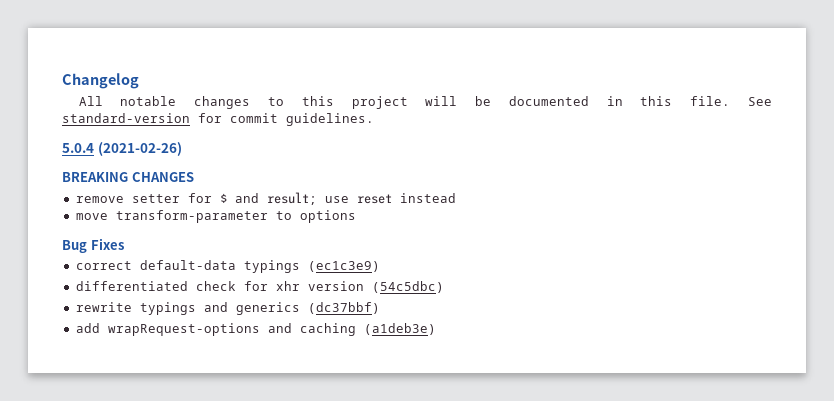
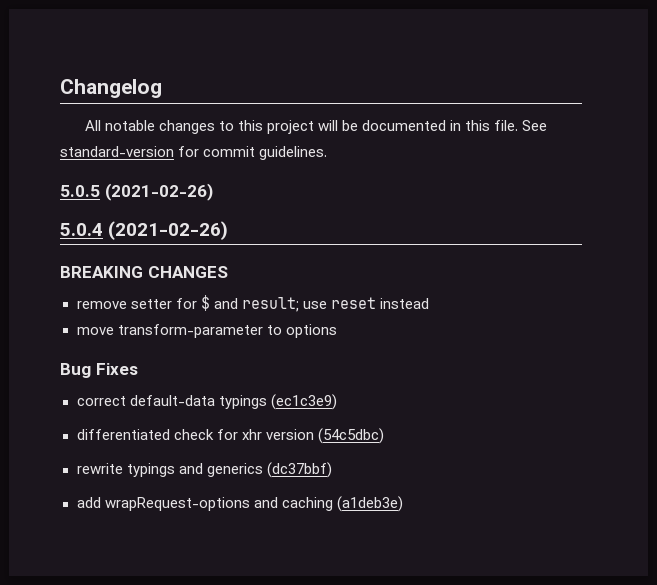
+ 5.0.5 (2021-02-26)

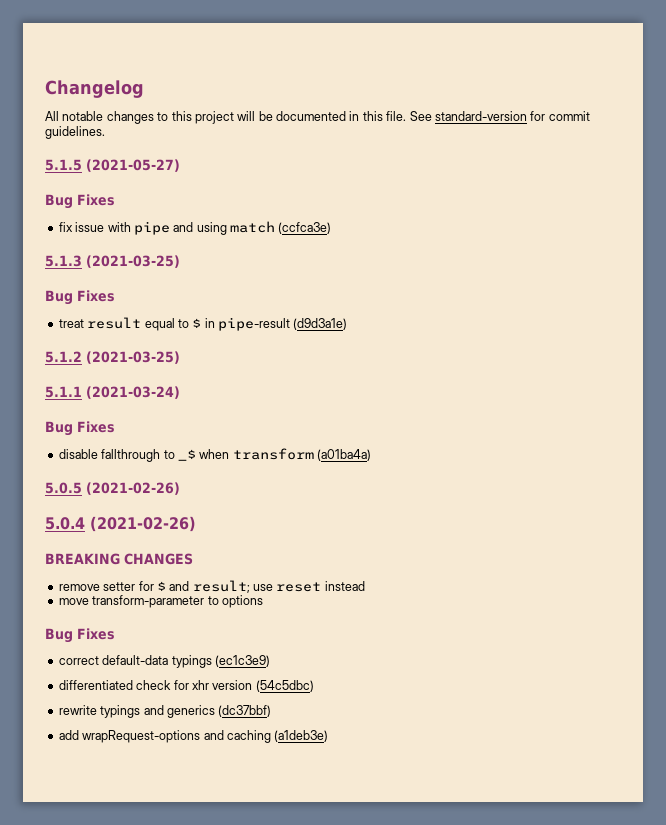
+ 5.1.5 (2021-05-27)
+ Bug Fixes
+ fix issue with pipe and using match (ccfca3e)
+ 5.1.3 (2021-03-25)
+ Bug Fixes
+ treat result equal to $ in pipe-result (d9d3a1e)
+ 5.1.2 (2021-03-25)
+ 5.1.1 (2021-03-24)
+ Bug Fixes
+ disable fallthrough to _$ when transform (a01ba4a)

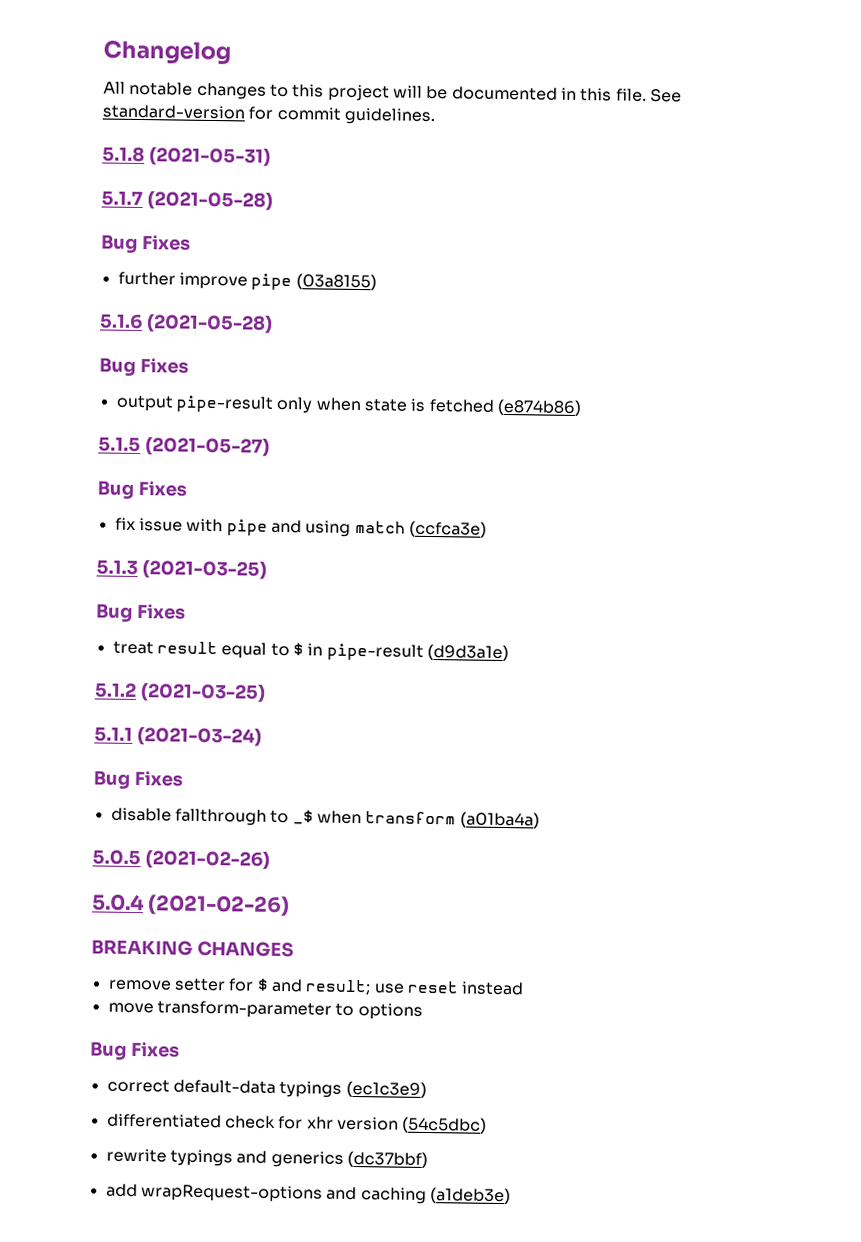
+ 5.1.8 (2021-05-31)
+ 5.1.7 (2021-05-28)
+ Bug Fixes
+ further improve pipe (03a8155)
+ 5.1.6 (2021-05-28)
+ Bug Fixes
+ output pipe-result only when state is fetched (e874b86)

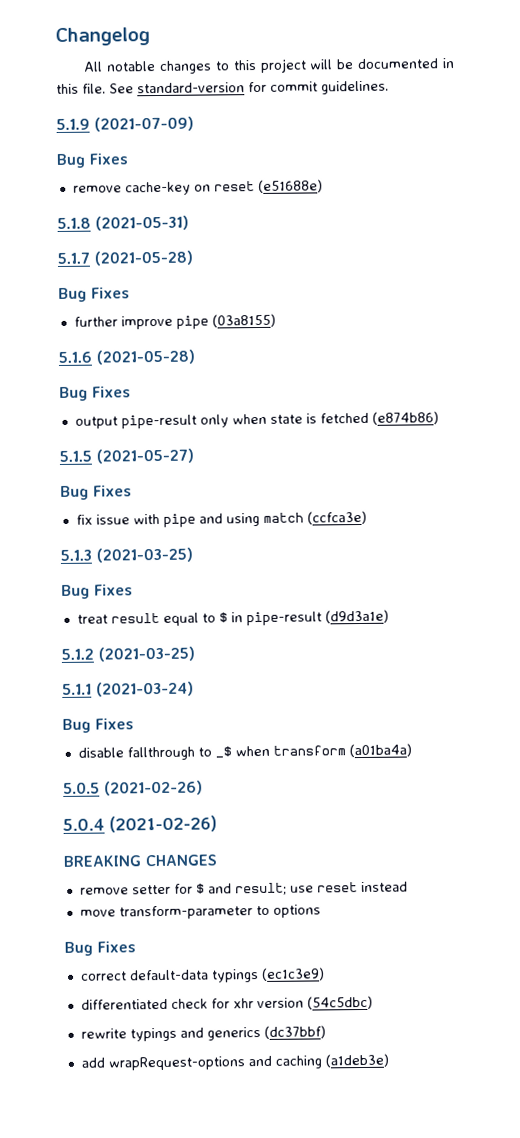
+ 5.1.9 (2021-07-09)
+ Bug Fixes
+ remove cache-key on reset (e51688e)

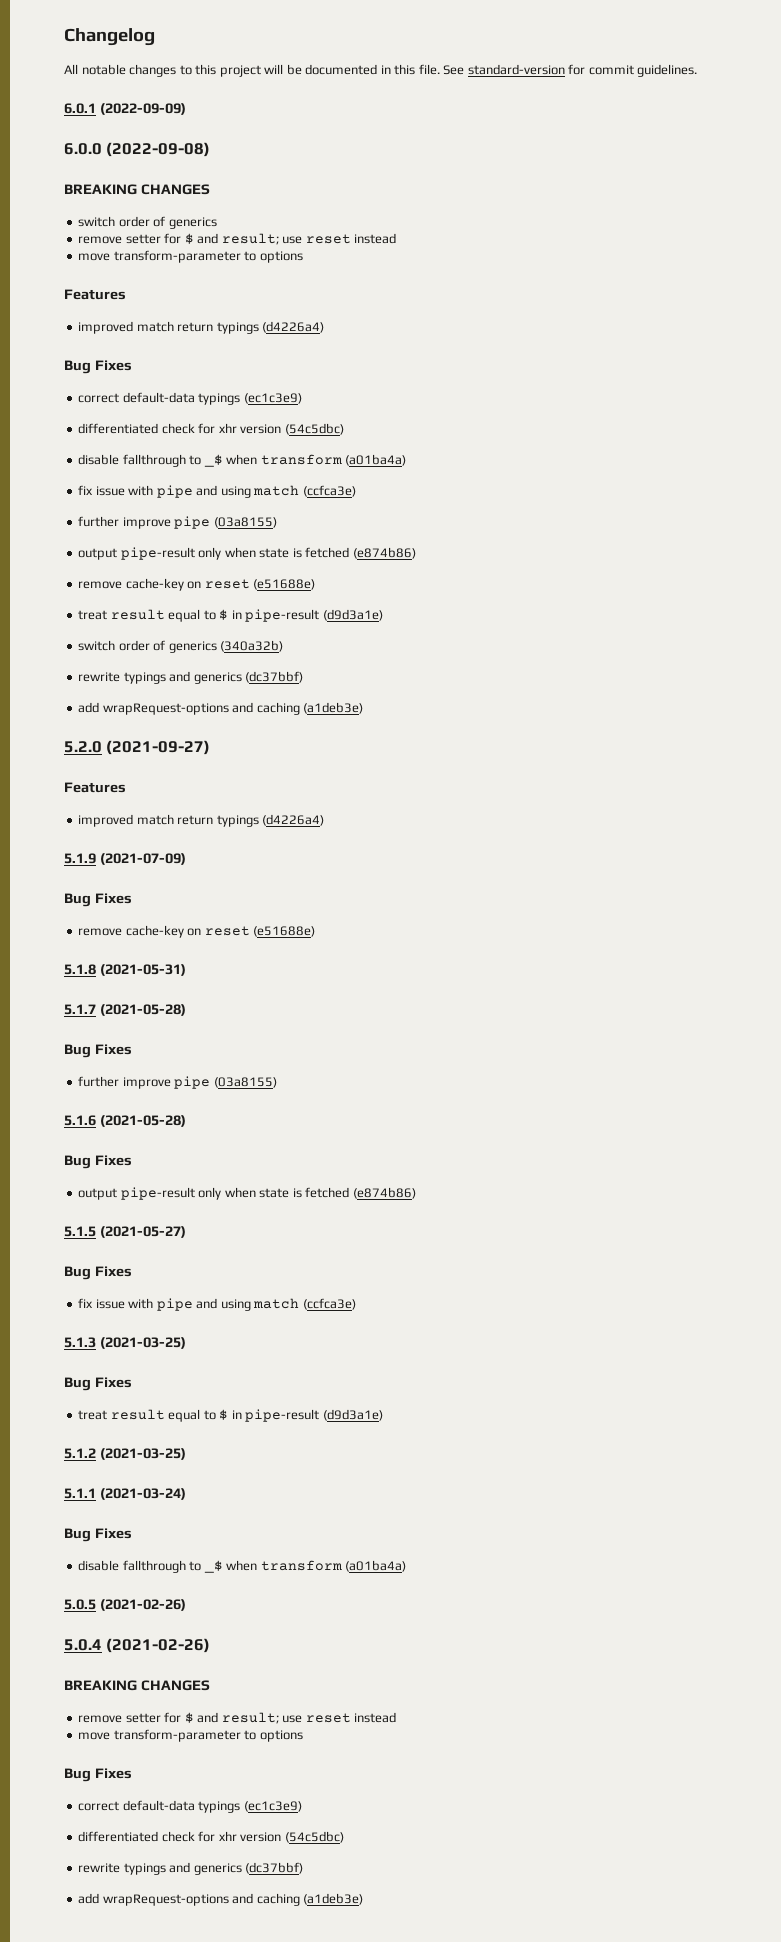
+ 6.0.1 (2022-09-09)
+ 6.0.0 (2022-09-08)
+ BREAKING CHANGES
+ switch order of generics
+ remove setter for $ and result; use reset instead
+ move transform-parameter to options
+ Features
+ improved match return typings (d4226a4)
+ Bug Fixes
+ correct default-data typings (ec1c3e9)
+ differentiated check for xhr version (54c5dbc)
+ disable fallthrough to _$ when transform (a01ba4a)
+ fix issue with pipe and using match (ccfca3e)
+ further improve pipe (03a8155)
+ output pipe-result only when state is fetched (e874b86)
+ remove cache-key on reset (e51688e)
+ treat result equal to $ in pipe-result (d9d3a1e)
+ switch order of generics (340a32b)
+ rewrite typings and generics (dc37bbf)
+ add wrapRequest-options and caching (a1deb3e)
+ 5.2.0 (2021-09-27)
+ Features
+ improved match return typings (d4226a4)

